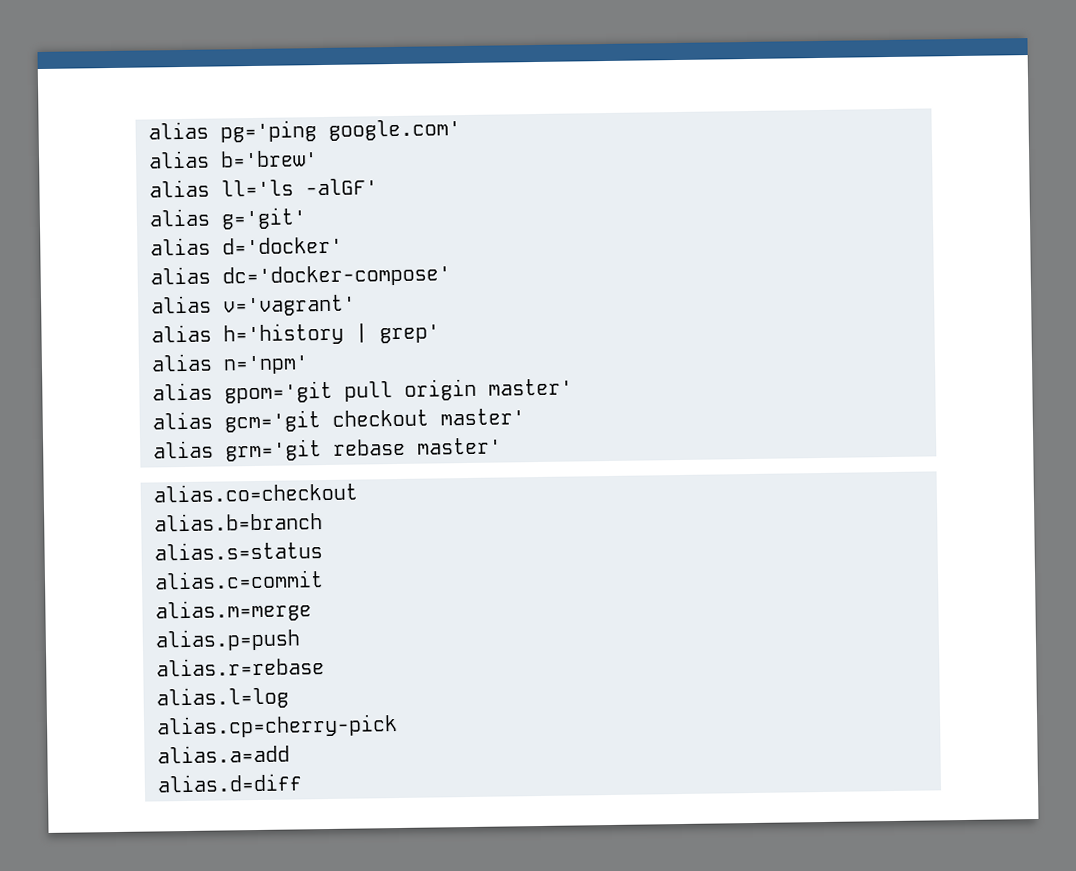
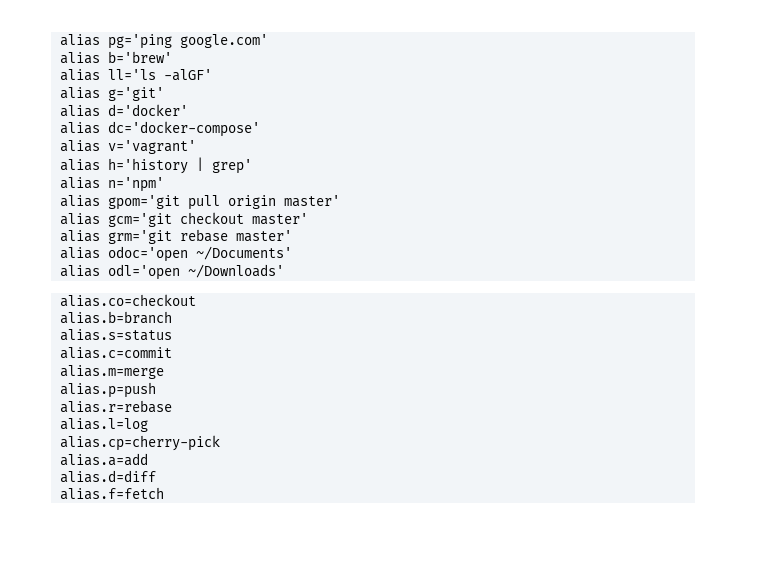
+ alias odoc='open ~/Documents'
+ alias odl='open ~/Downloads'
+ alias.f=fetch

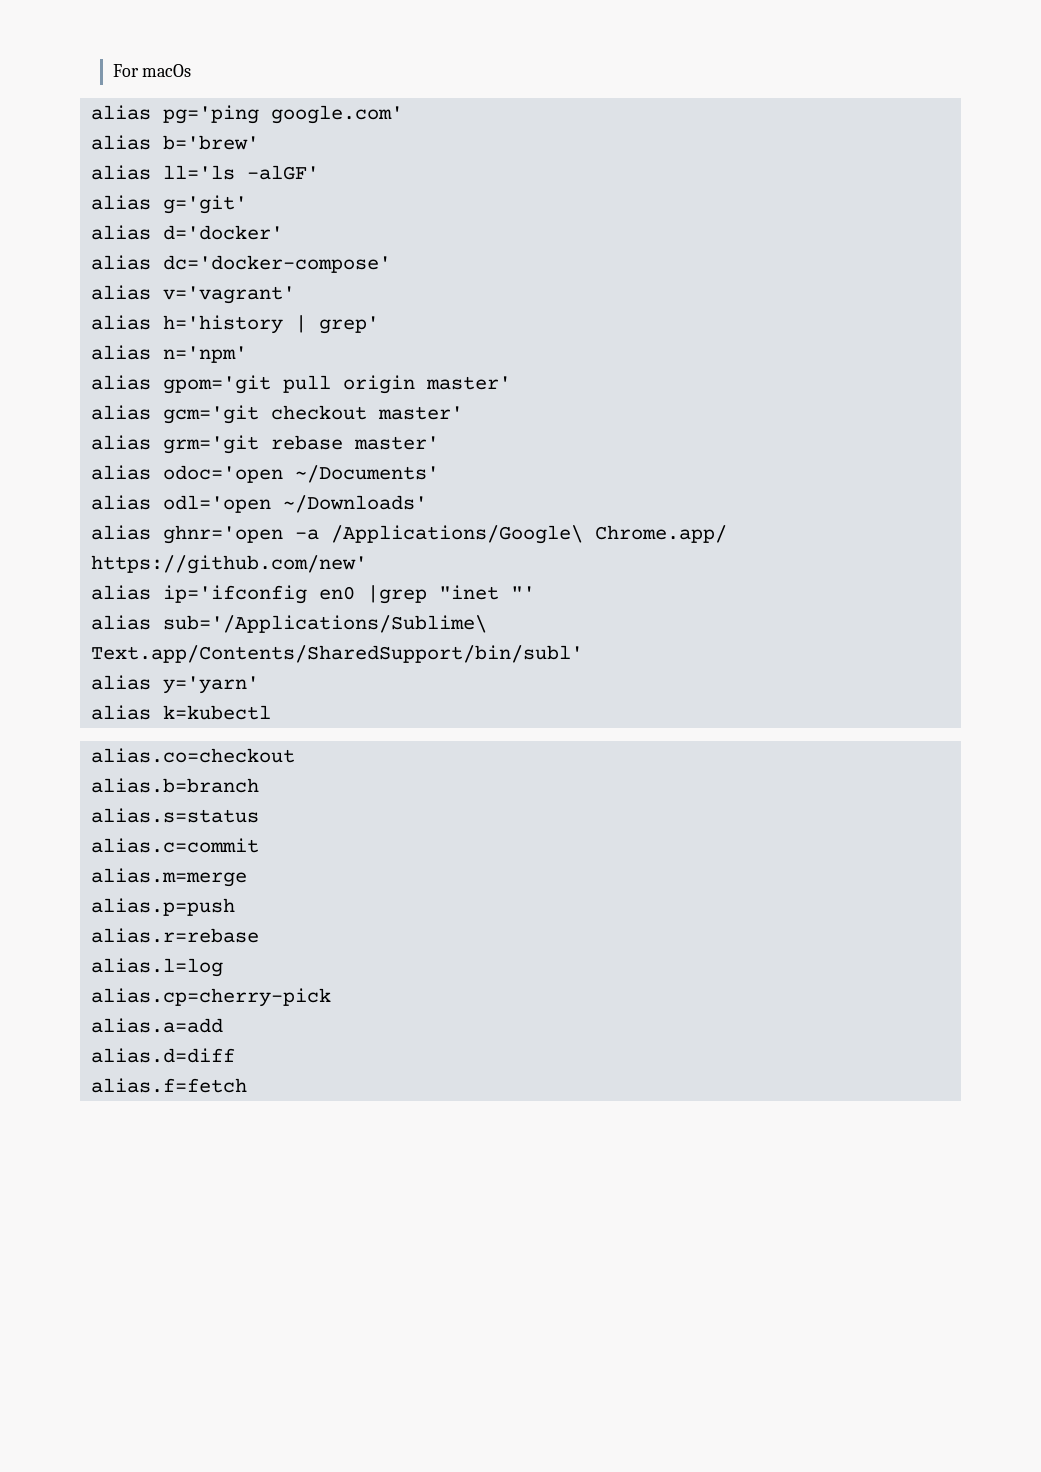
+ For macOs
+ alias ghnr='open -a /Applications/Google\ Chrome.app/ https://github.com/new'
+ alias ip='ifconfig en0 |grep "inet "'
+ alias sub='/Applications/Sublime\ Text.app/Contents/SharedSupport/bin/subl'
+ alias y='yarn'
+ alias k=kubectl

